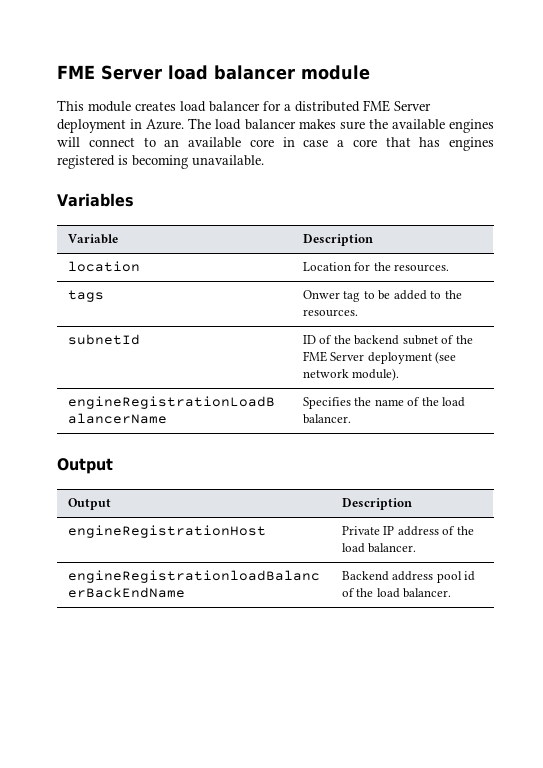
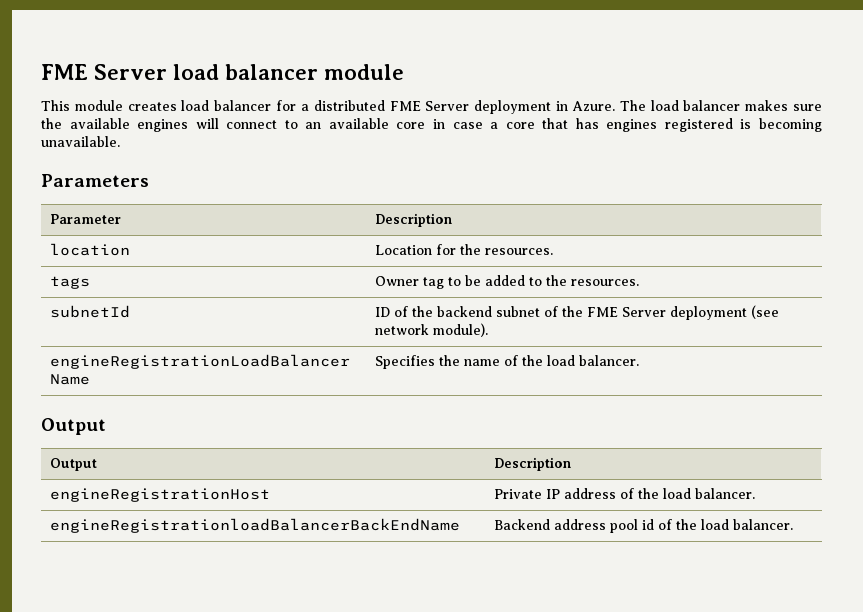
- Variables
- Variable | Description
+ Parameters
+ Parameter | Description
- tags | Onwer tag to be added to the resources.
+ tags | Owner tag to be added to the resources.

